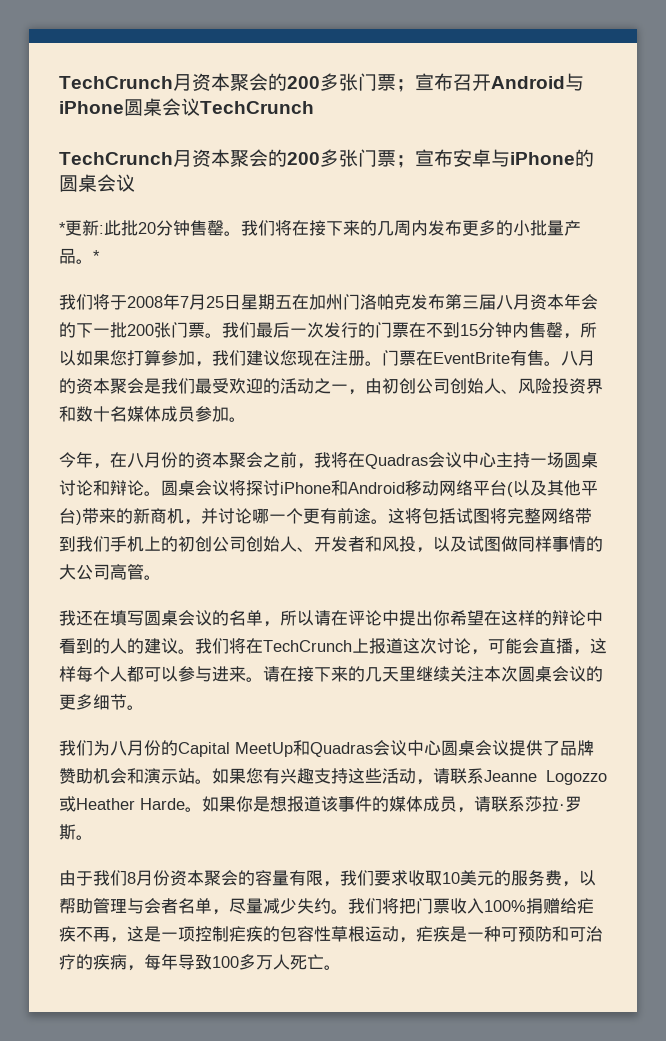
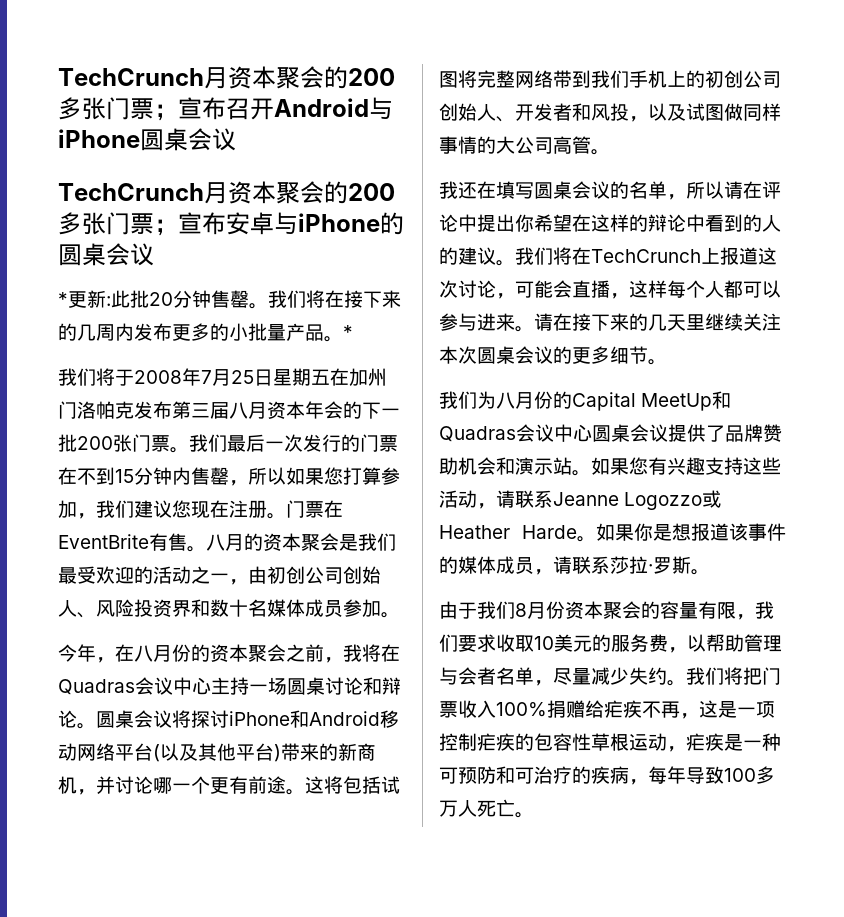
- TechCrunch月资本聚会的200多张门票；宣布召开Android与iPhone圆桌会议TechCrunch
+ TechCrunch月资本聚会的200多张门票；宣布召开Android与iPhone圆桌会议

